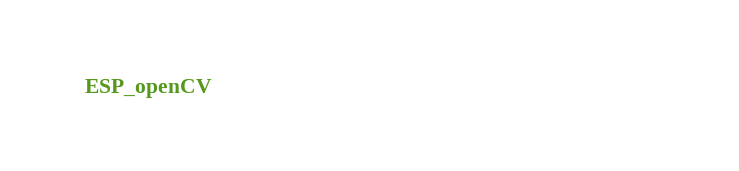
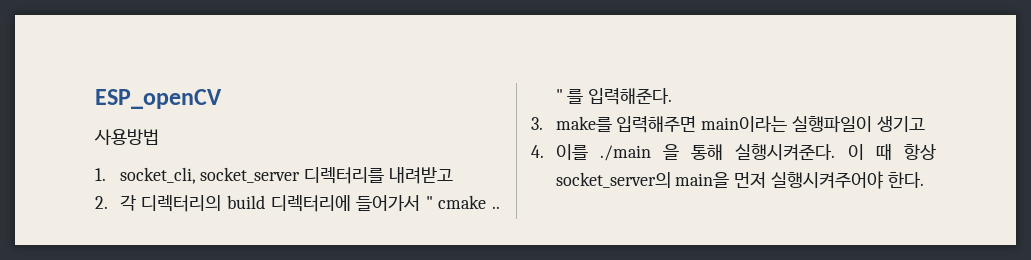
+ 사용방법
+ 1. socket_cli, socket_server 디렉터리를 내려받고
+ 2. 각 디렉터리의 build 디렉터리에 들어가서 " cmake .. " 를 입력해준다.
+ 3. make를 입력해주면 main이라는 실행파일이 생기고
+ 4. 이를 ./main 을 통해 실행시켜준다. 이 때 항상 socket_server의 main을 먼저 실행시켜주어야 한다.

